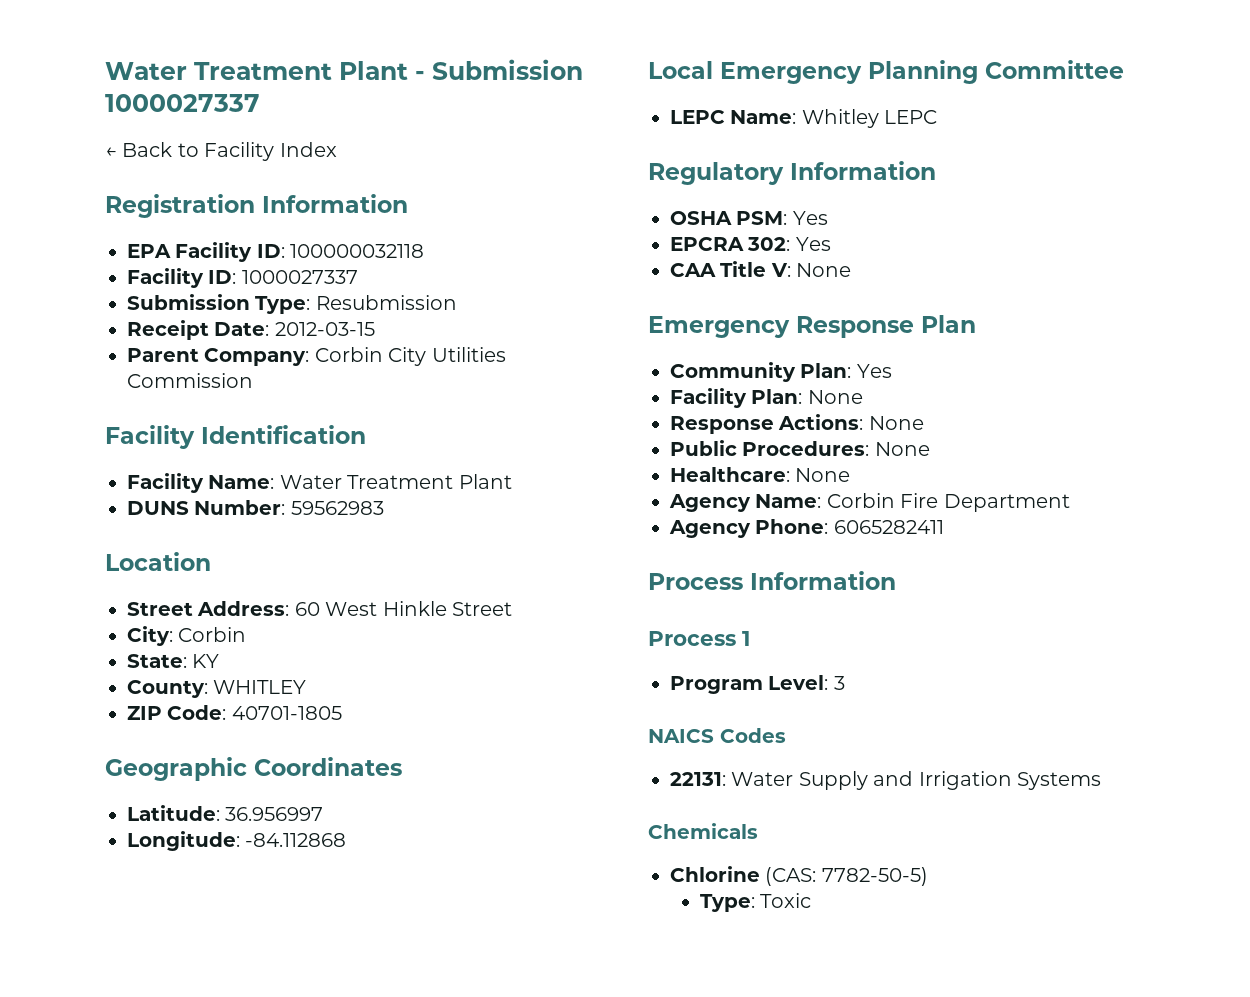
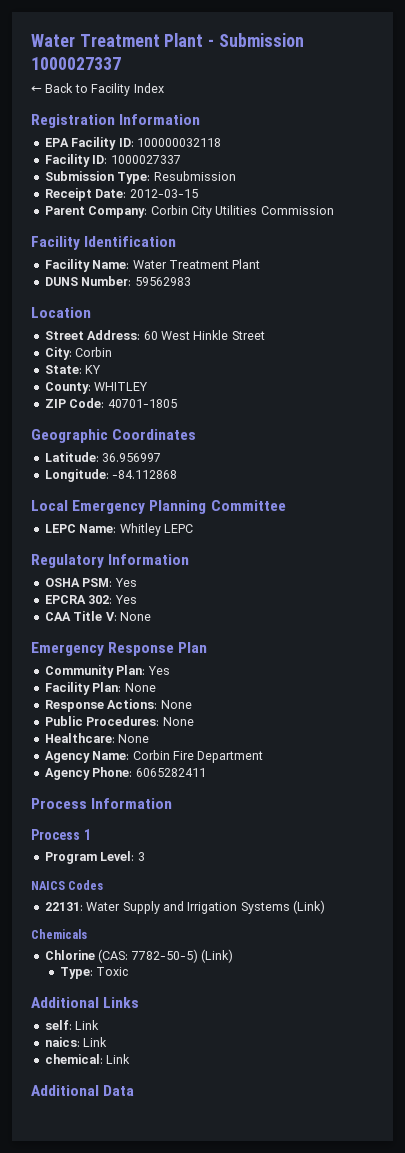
- 22131: Water Supply and Irrigation Systems
+ 22131: Water Supply and Irrigation Systems (Link)
- Chlorine (CAS: 7782-50-5)
+ Chlorine (CAS: 7782-50-5) (Link)
+ Additional Links
+ self: Link
+ naics: Link
+ chemical: Link
+ Additional Data

